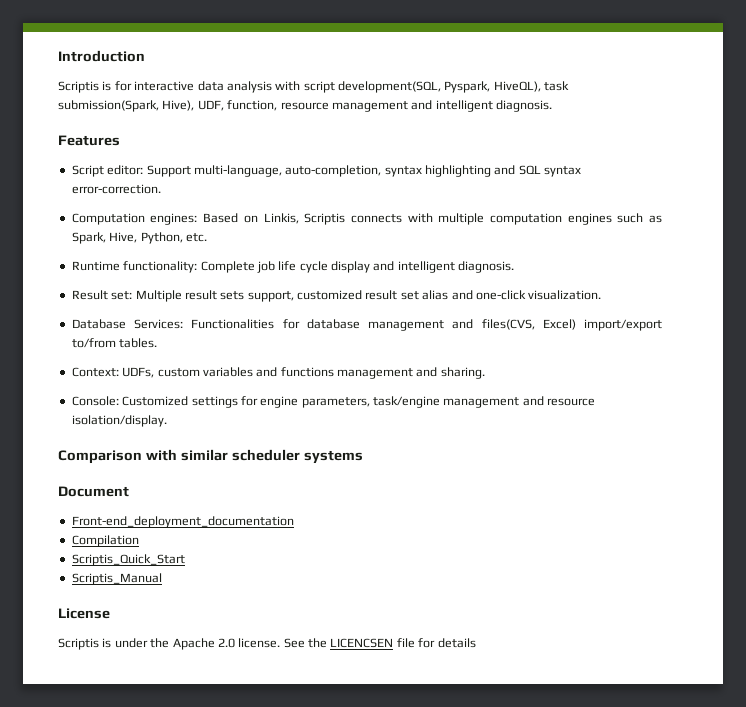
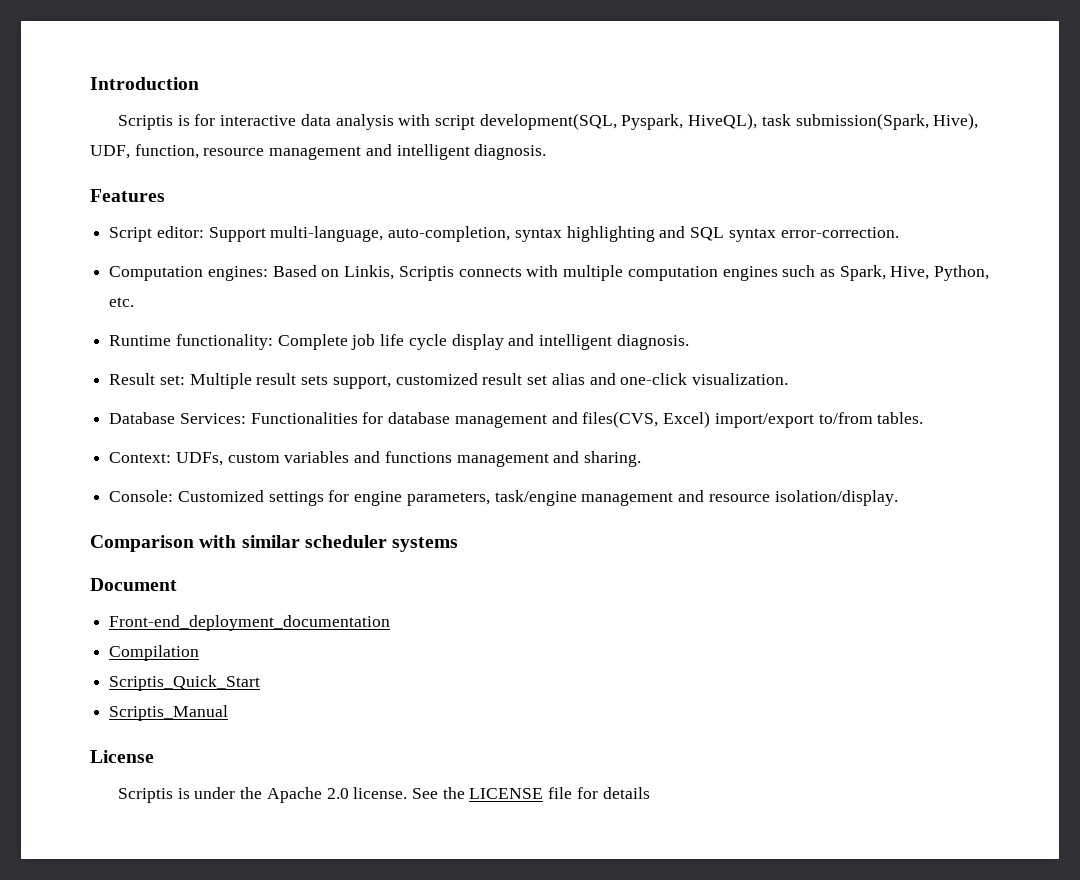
- See the LICENCSEN file for details
+ See the LICENSE file for details

